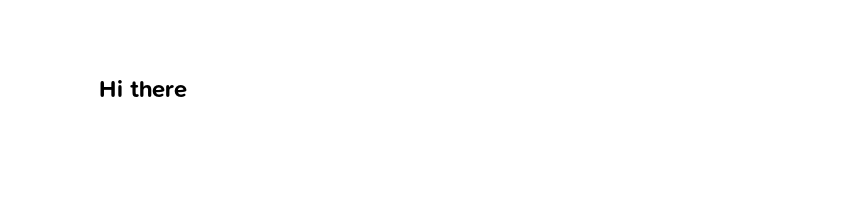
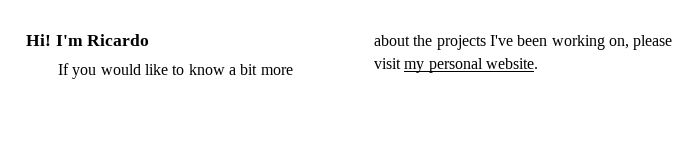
- Hi there
+ Hi! I'm Ricardo
+ If you would like to know a bit more about the projects I've been working on, please visit my personal website.

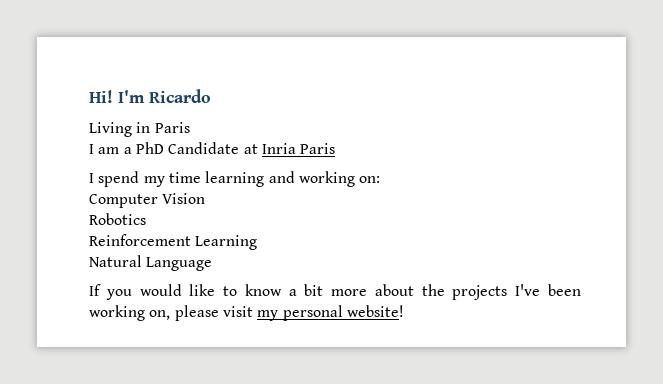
+ Living in Paris
+ I am a PhD Candidate at Inria Paris
+ I spend my time learning and working on:
+ Computer Vision
+ Robotics
+ Reinforcement Learning
+ Natural Language
- If you would like to know a bit more about the projects I've been working on, please visit my personal website.
+ If you would like to know a bit more about the projects I've been working on, please visit my personal website!

